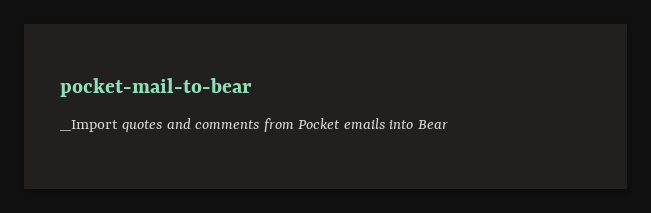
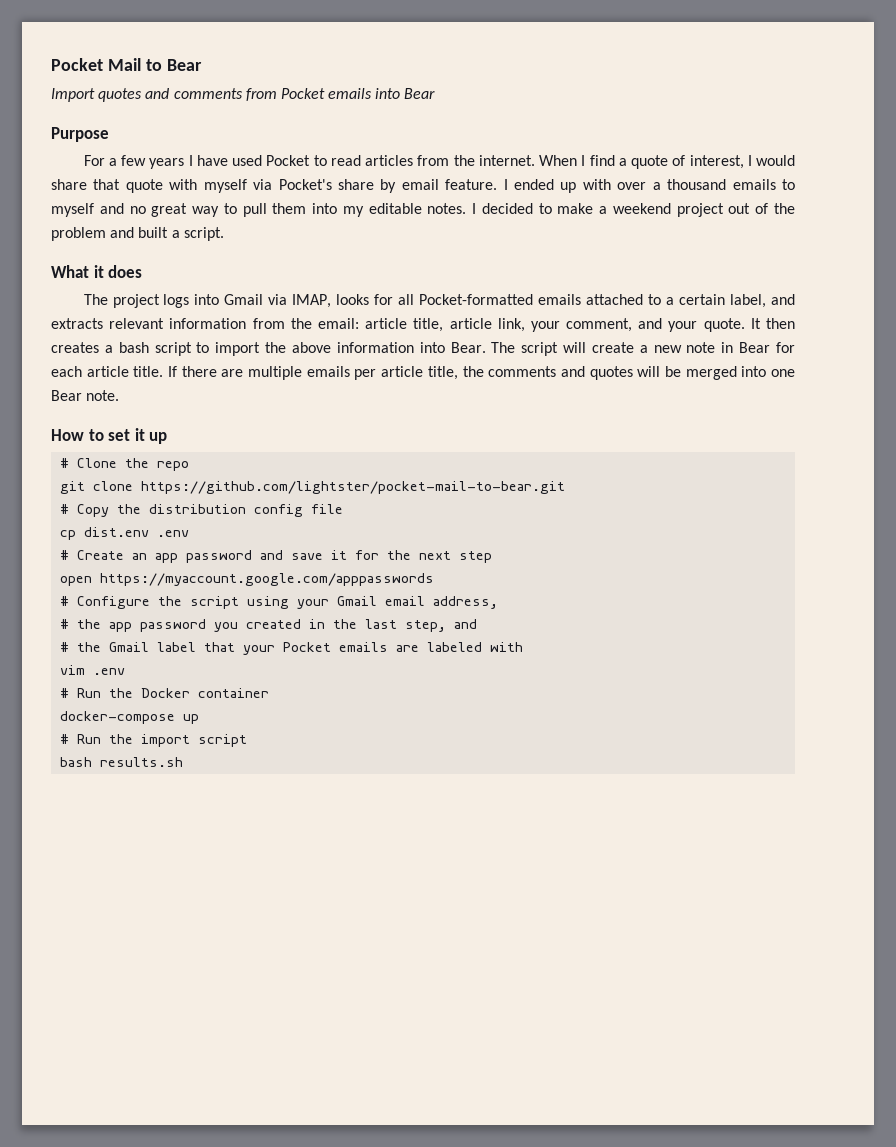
- pocket-mail-to-bear
- _Import quotes and comments from Pocket emails into Bear
+ Pocket Mail to Bear
+ Import quotes and comments from Pocket emails into Bear
+ Purpose
+ For a few years I have used Pocket to read articles from the internet. When I find a quote of interest, I would share that quote with myself via Pocket's share by email feature. I ended up with over a thousand emails to myself and no great way to pull them into my editable notes. I decided to make a weekend project out of the problem and built a script.
+ What it does
+ The project logs into Gmail via IMAP, looks for all Pocket-formatted emails attached to a certain label, and extracts relevant information from the email: article title, article link, your comment, and your quote. It then creates a bash script to import the above information into Bear. The script will create a new note in Bear for each article title. If there are multiple emails per article title, the comments and quotes will be merged into one Bear note.
+ How to set it up
+ # Clone the repo
+ git clone https://github.com/lightster/pocket-mail-to-bear.git
+ # Copy the distribution config file
+ cp dist.env .env
+ # Create an app password and save it for the next step
+ open https://myaccount.google.com/apppasswords
+ # Configure the script using your Gmail email address,
+ # the app password you created in the last step, and
+ # the Gmail label that your Pocket emails are labeled with
+ vim .env
+ # Run the Docker container
+ docker-compose up
+ # Run the import script
+ bash results.sh

